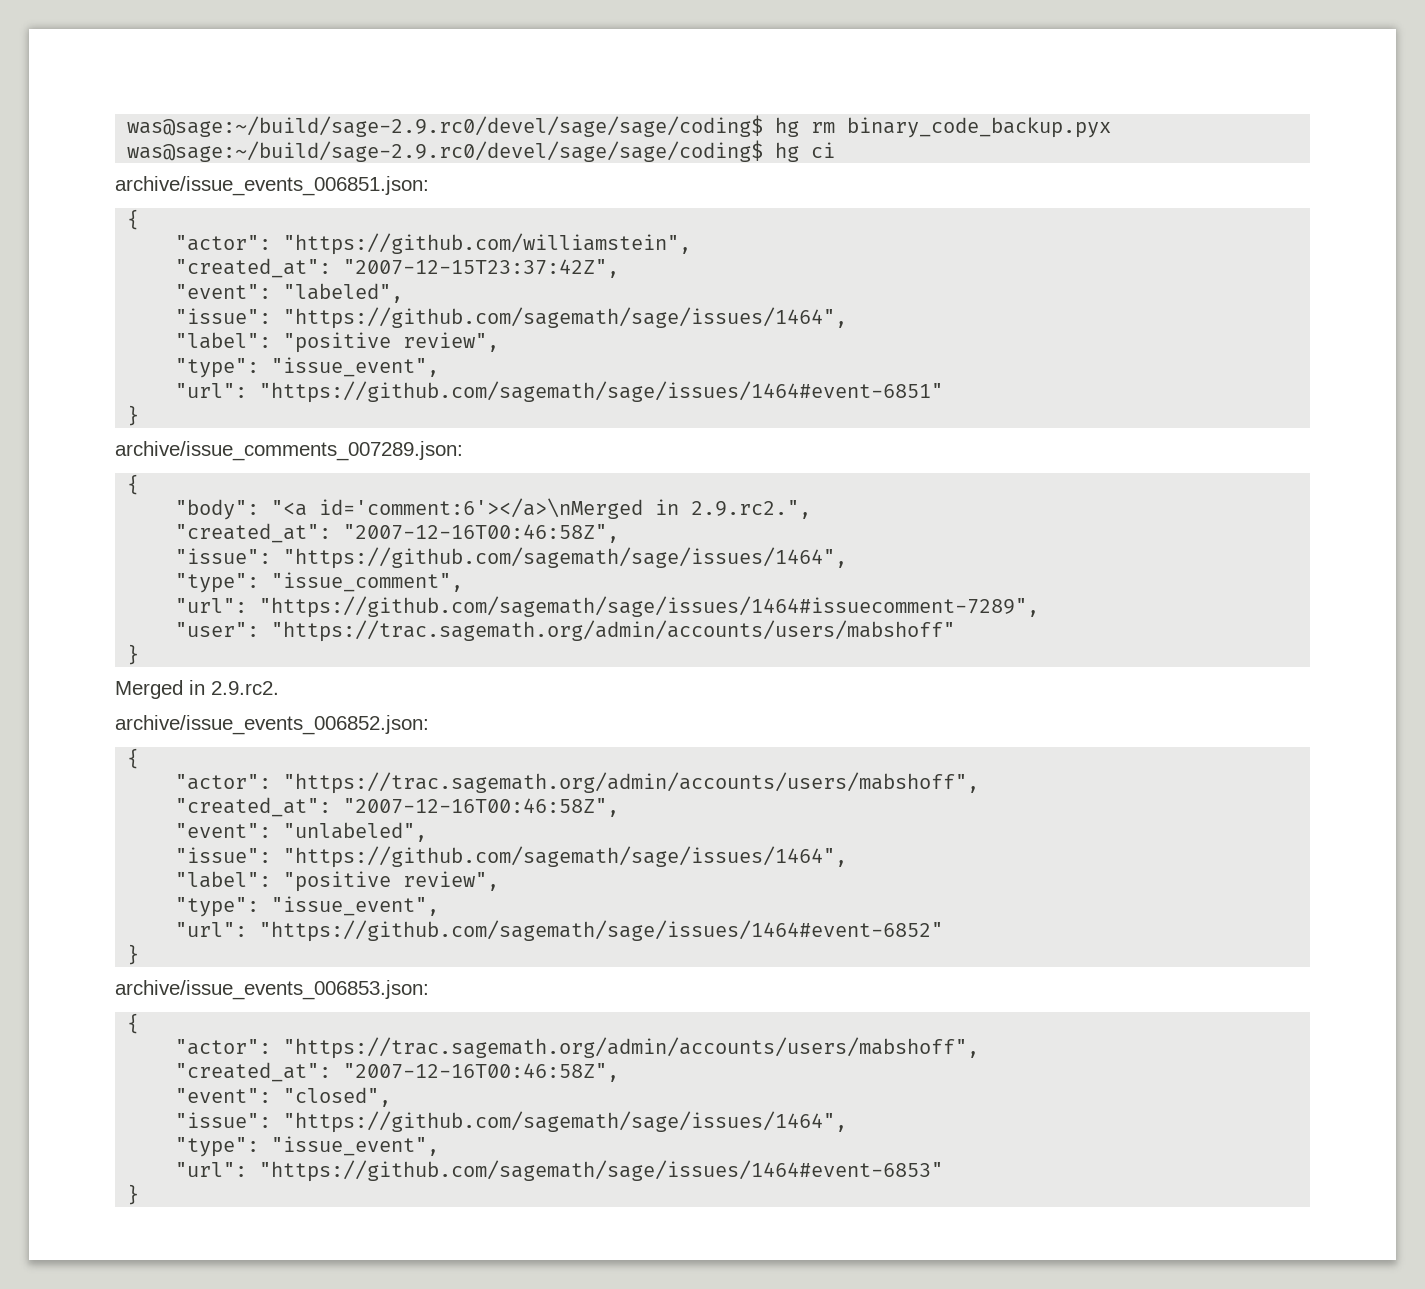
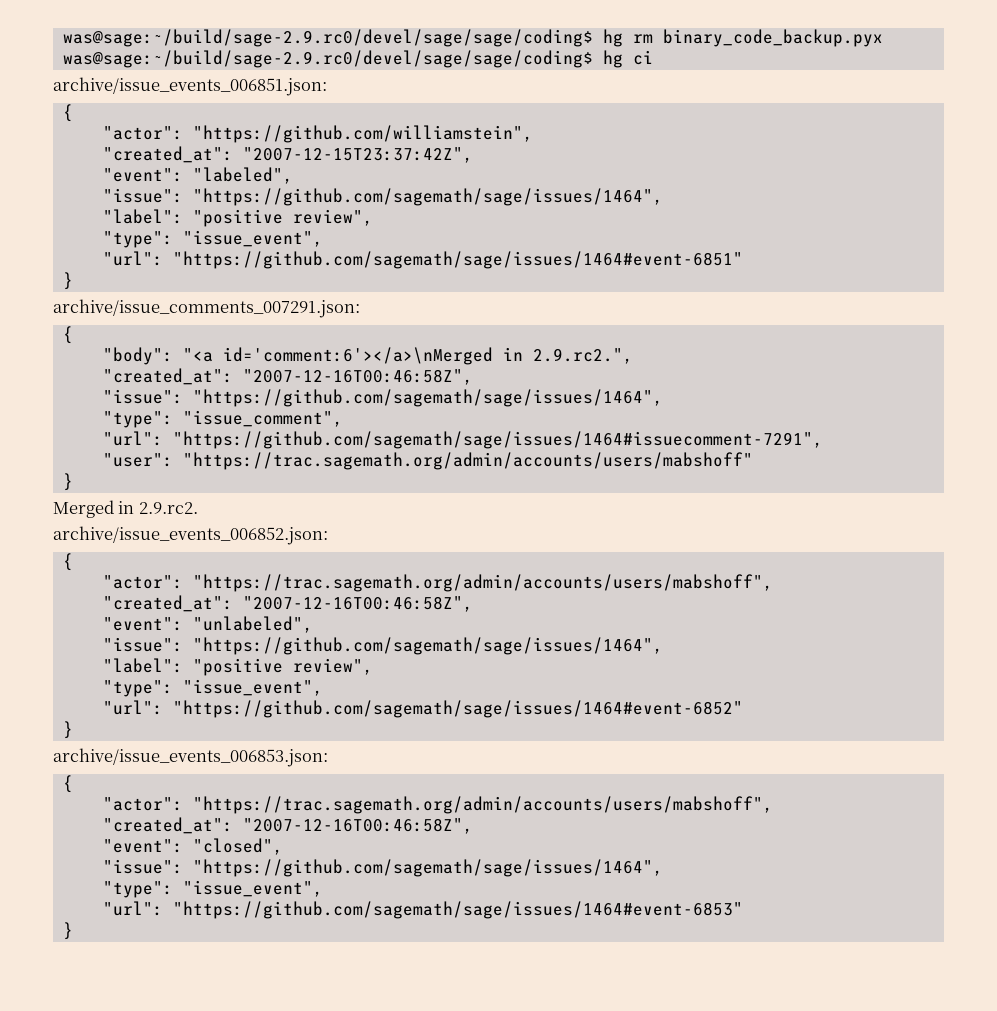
- archive/issue_comments_007289.json:
+ archive/issue_comments_007291.json:
- "url": "https://github.com/sagemath/sage/issues/1464#issuecomment-7289",
+ "url": "https://github.com/sagemath/sage/issues/1464#issuecomment-7291",

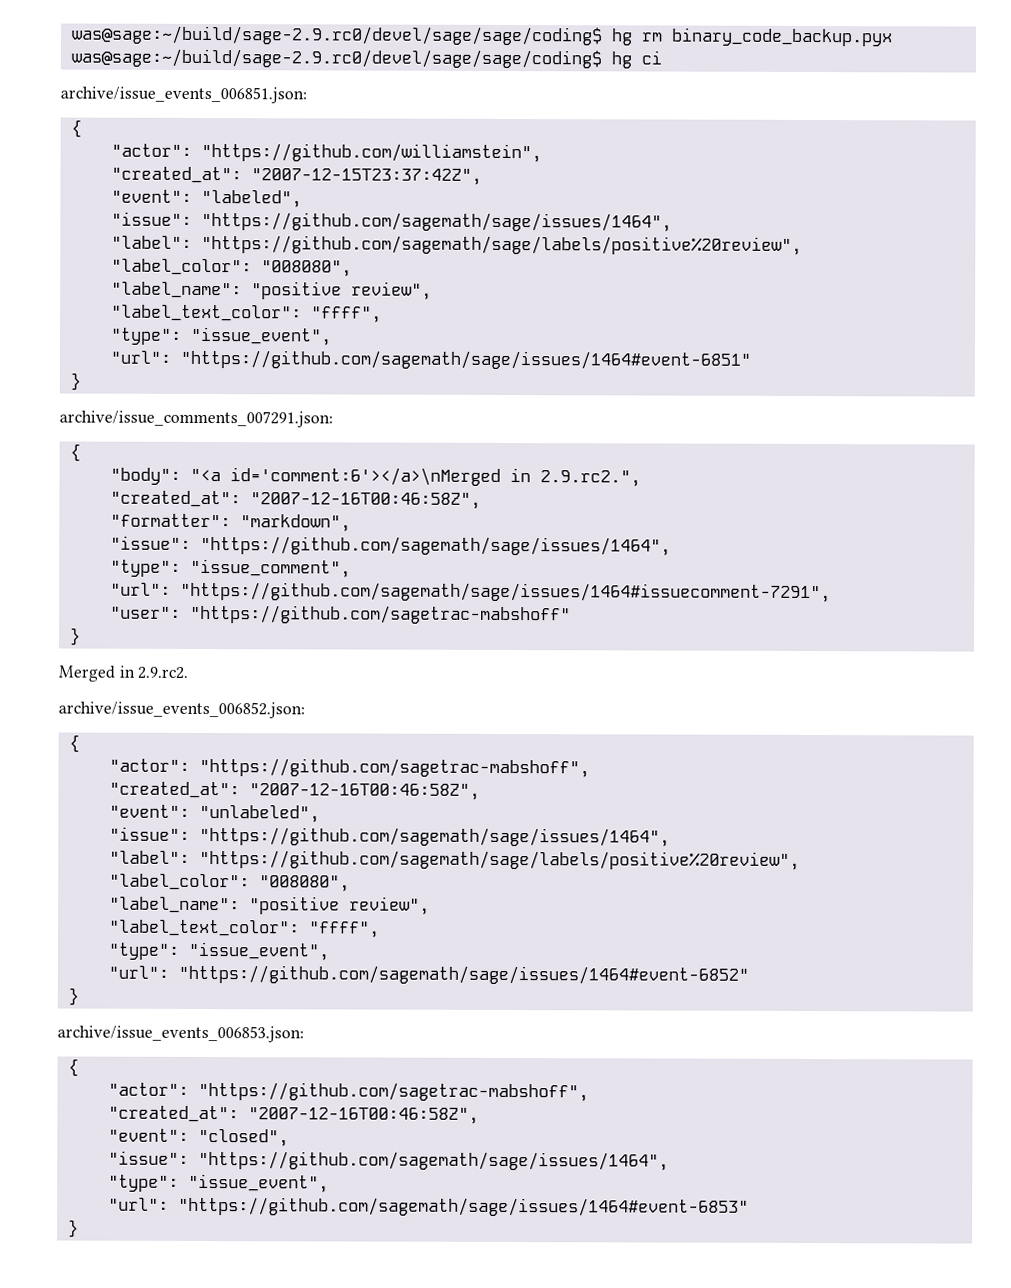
  "event": "labeled",
  "issue": "https://github.com/sagemath/sage/issues/1464",
- "label": "positive review",
+ "label": "https://github.com/sagemath/sage/labels/positive%20review",
+ "label_color": "008080",
+ "label_name": "positive review",
+ "label_text_color": "ffff",
+ "formatter": "markdown",
- "user": "https://trac.sagemath.org/admin/accounts/users/mabshoff"
+ "user": "https://github.com/sagetrac-mabshoff"
  archive/issue_events_006852.json:
  {
- "actor": "https://trac.sagemath.org/admin/accounts/users/mabshoff",
+ "actor": "https://github.com/sagetrac-mabshoff",
  "event": "unlabeled",
  "issue": "https://github.com/sagemath/sage/issues/1464",
- "label": "positive review",
+ "label": "https://github.com/sagemath/sage/labels/positive%20review",
+ "label_color": "008080",
+ "label_name": "positive review",
+ "label_text_color": "ffff",
  archive/issue_events_006853.json:
  {
- "actor": "https://trac.sagemath.org/admin/accounts/users/mabshoff",
+ "actor": "https://github.com/sagetrac-mabshoff",

